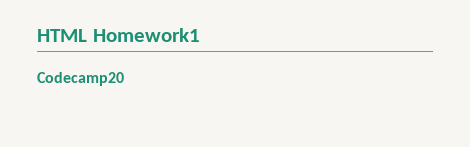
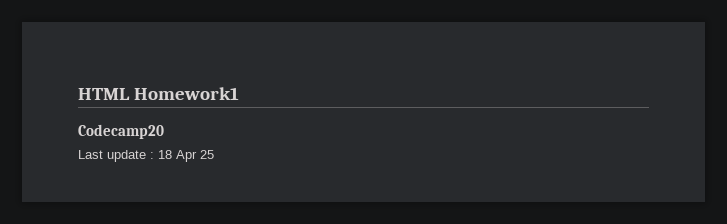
+ Last update : 18 Apr 25

